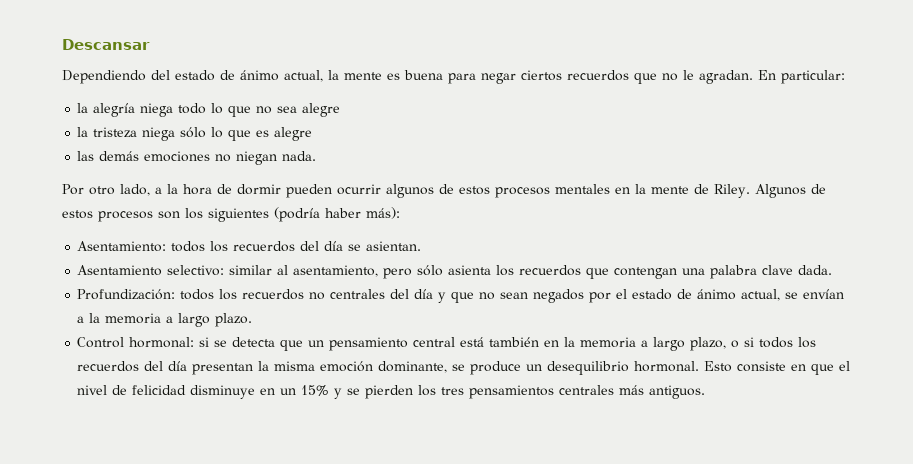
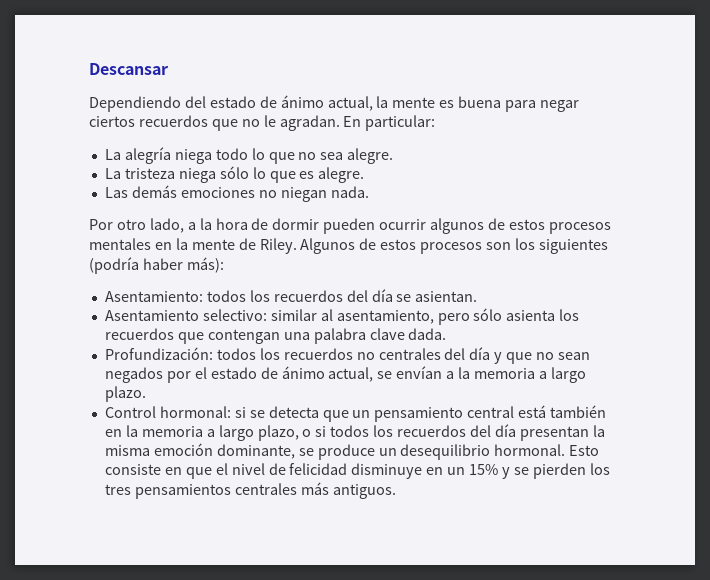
- la alegría niega todo lo que no sea alegre
- la tristeza niega sólo lo que es alegre
- las demás emociones no niegan nada.
+ La alegría niega todo lo que no sea alegre.
+ La tristeza niega sólo lo que es alegre.
+ Las demás emociones no niegan nada.

